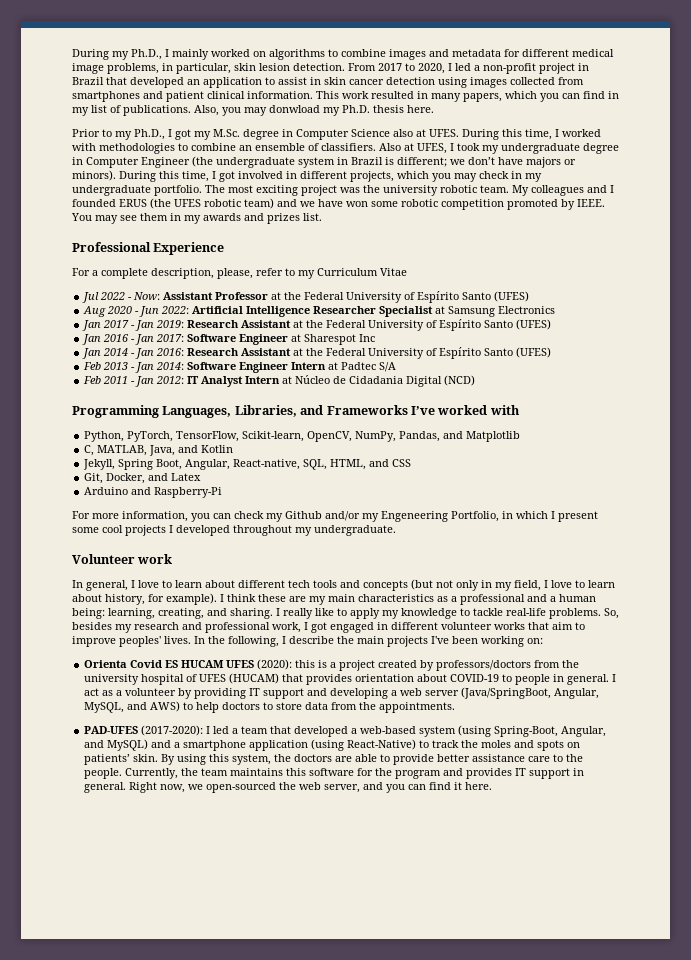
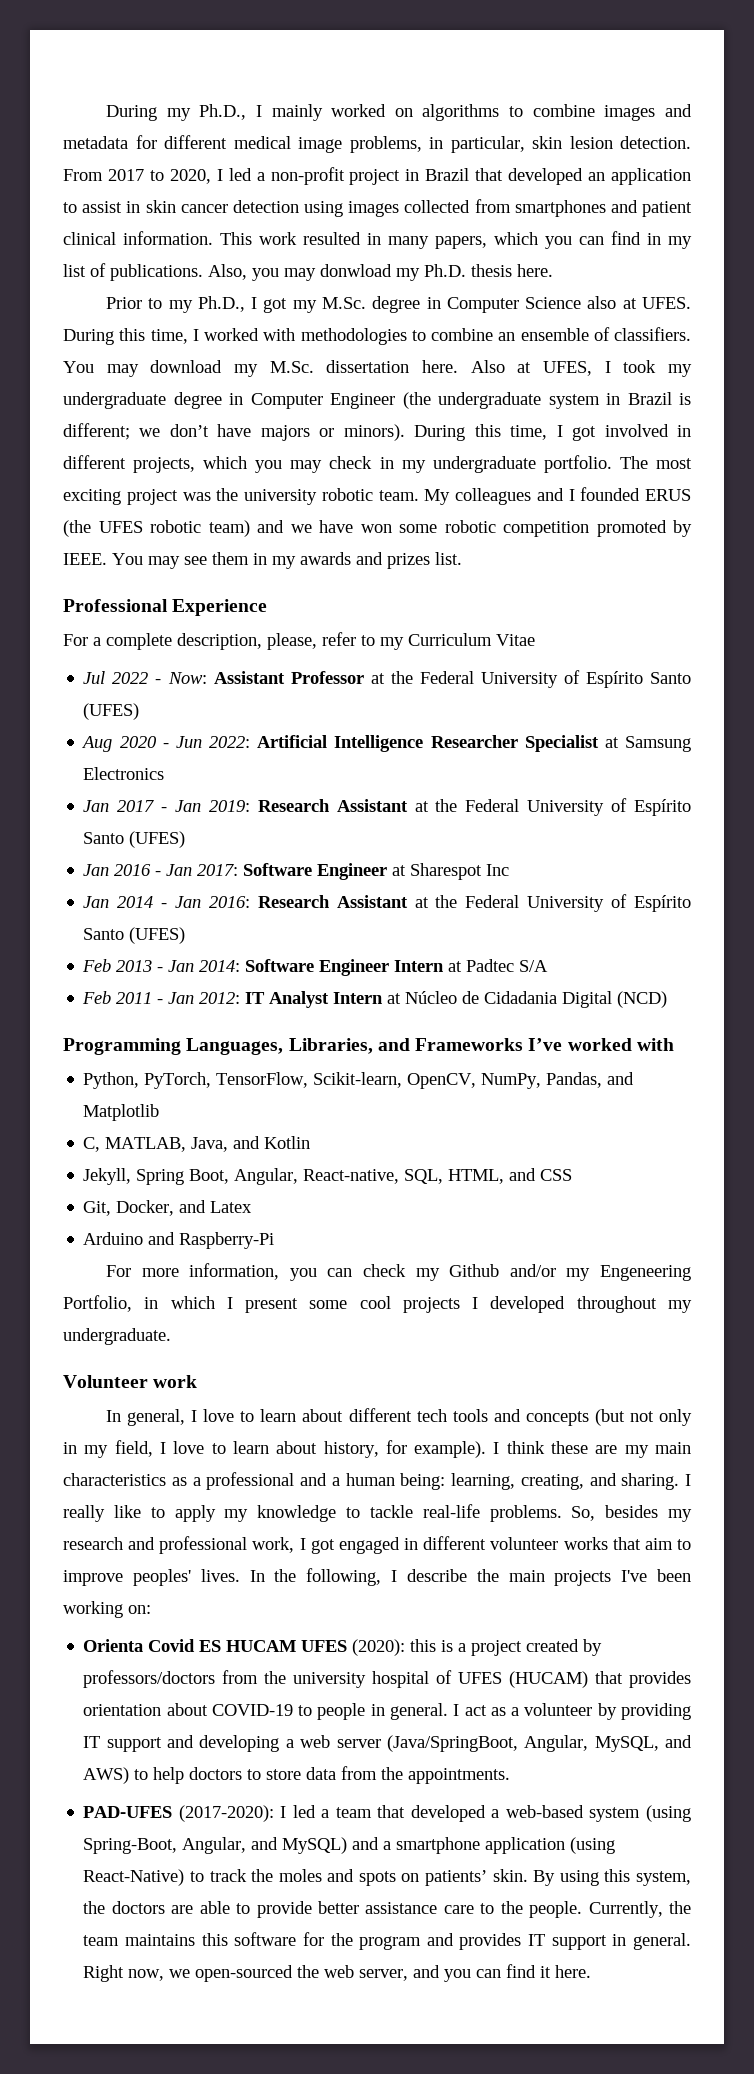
+ You may download my M.Sc. dissertation here.

